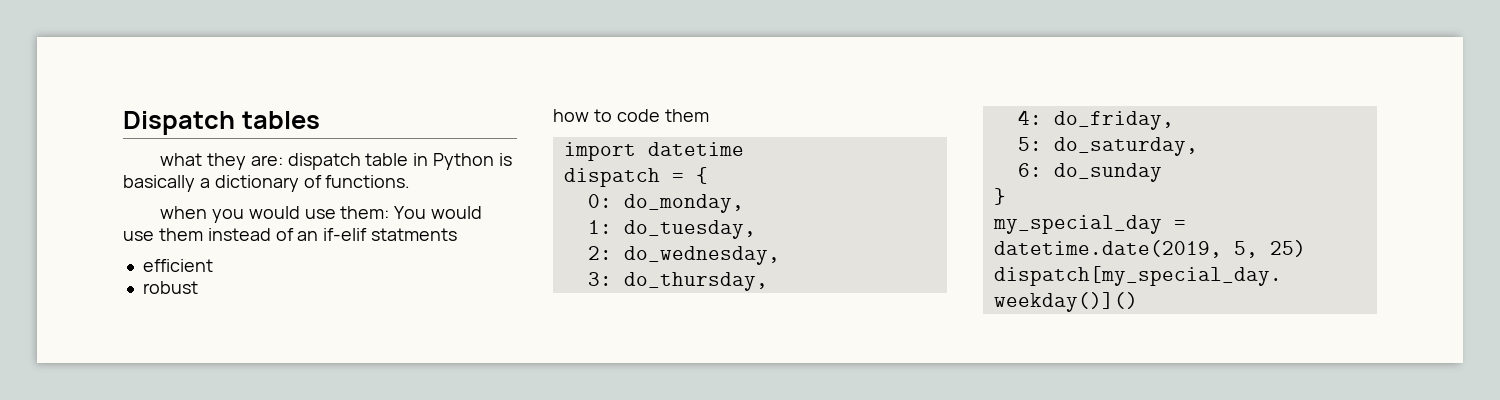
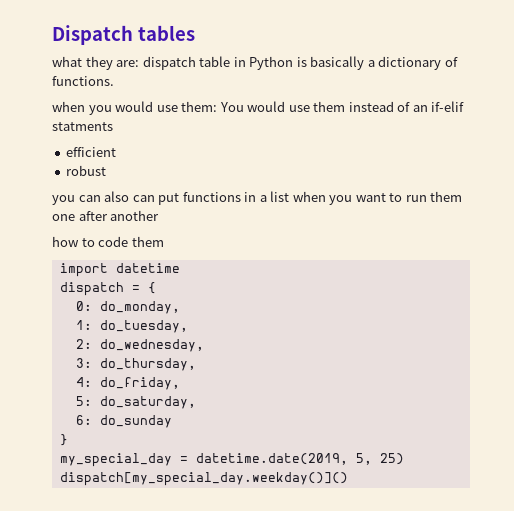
+ you can also can put functions in a list when you want to run them one after another

